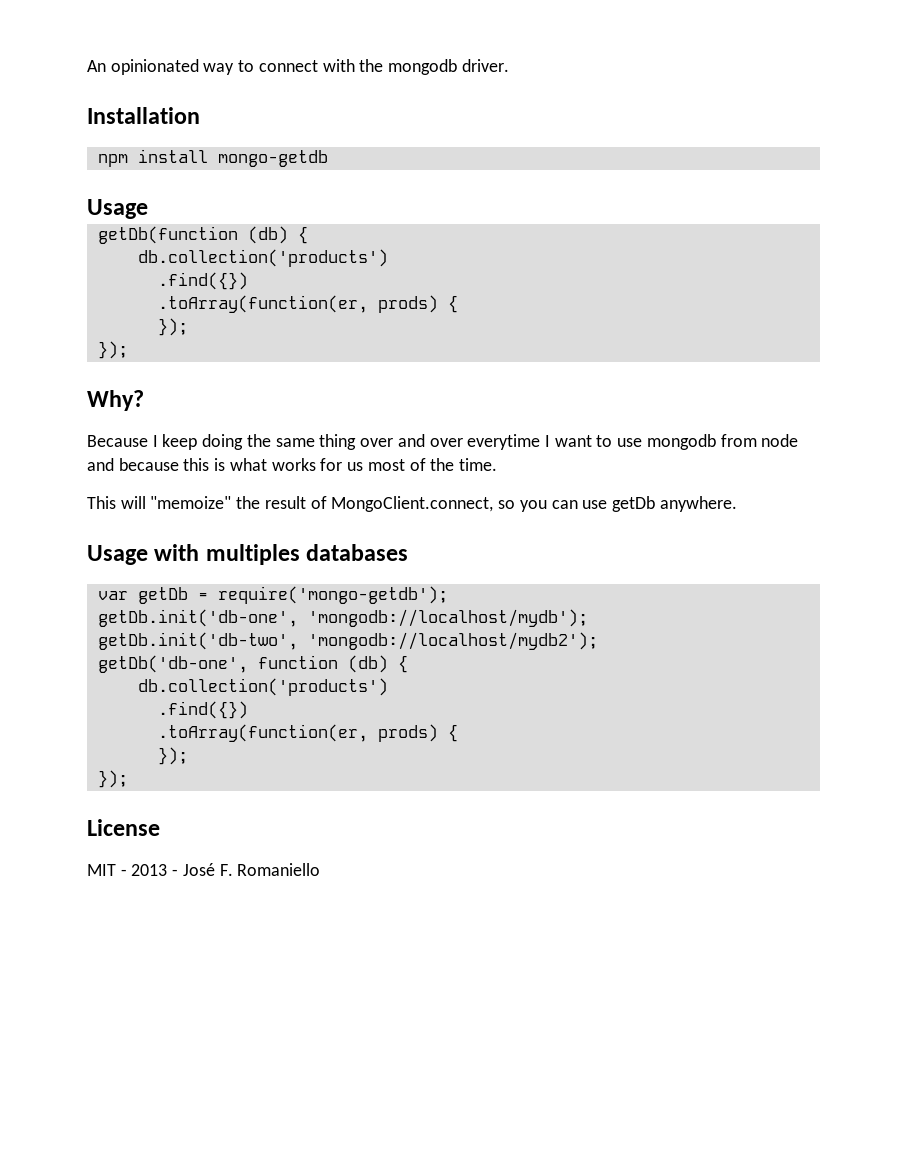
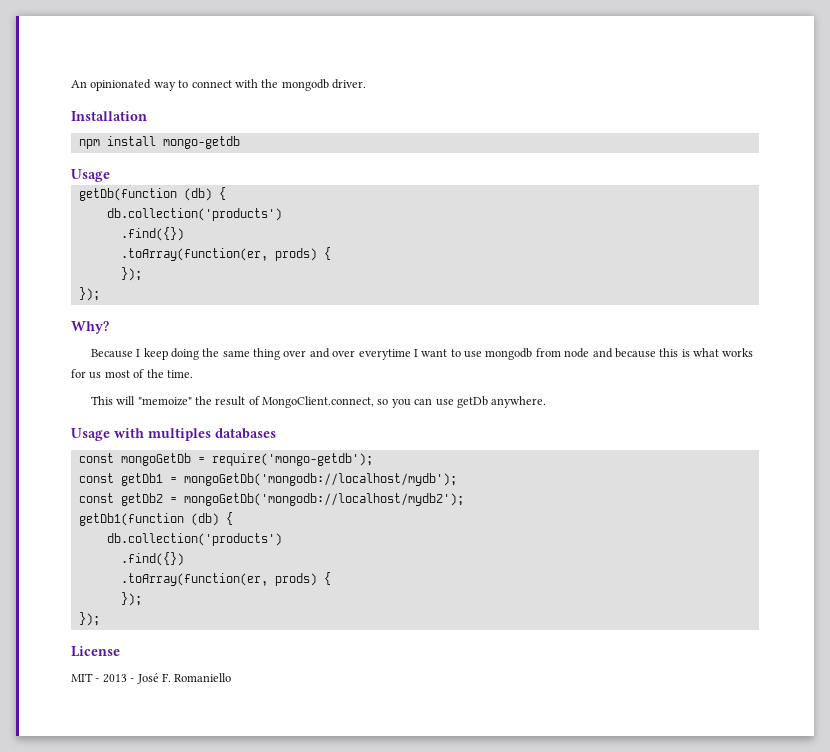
- var getDb = require('mongo-getdb');
+ const mongoGetDb = require('mongo-getdb');
- getDb.init('db-one', 'mongodb://localhost/mydb');
- getDb.init('db-two', 'mongodb://localhost/mydb2');
- getDb('db-one', function (db) {
+ const getDb1 = mongoGetDb('mongodb://localhost/mydb');
+ const getDb2 = mongoGetDb('mongodb://localhost/mydb2');
+ getDb1(function (db) {

